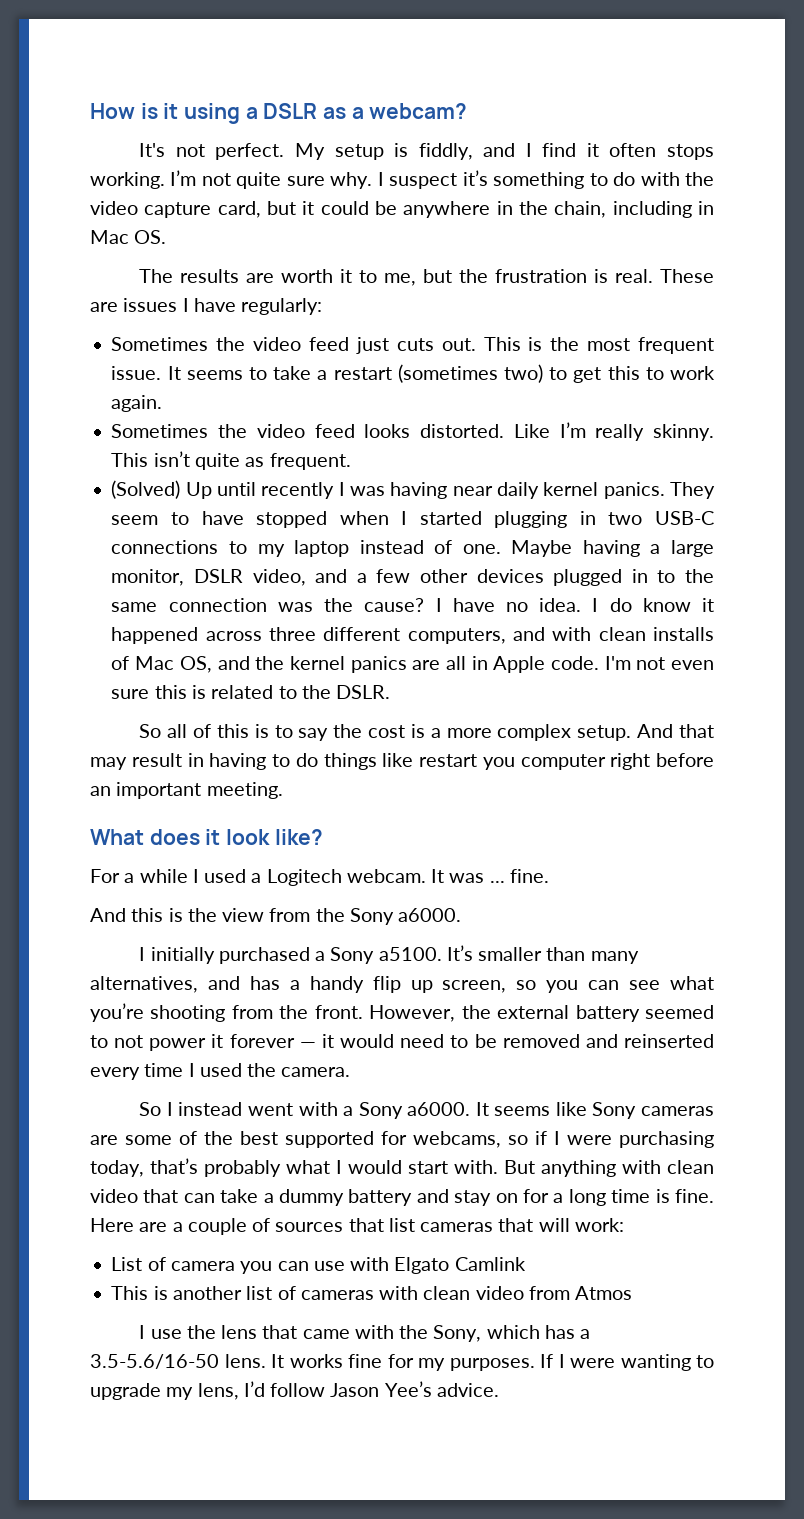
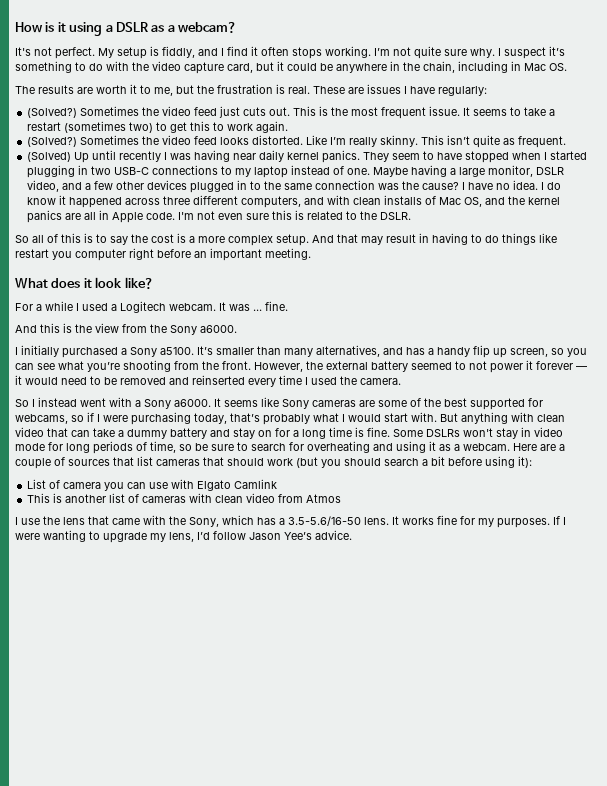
  These are issues I have regularly:
- Sometimes the video feed just cuts out.
+ (Solved?) Sometimes the video feed just cuts out.
  It seems to take a restart (sometimes two) to get this to work again.
- Sometimes the video feed looks distorted.
+ (Solved?) Sometimes the video feed looks distorted.
+ Some DSLRs won't stay in video mode for long periods of time, so be sure to search for overheating and using it as a webcam.
- Here are a couple of sources that list cameras that will work:
+ Here are a couple of sources that list cameras that should work (but you should search a bit before using it):

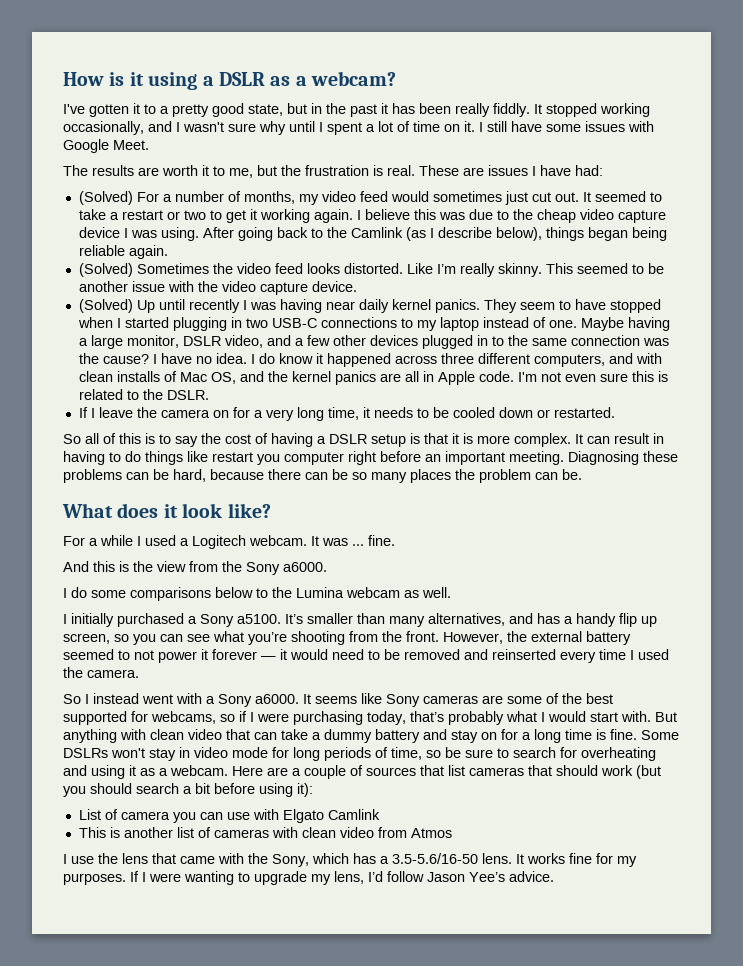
- It's not perfect. My setup is fiddly, and I find it often stops working. I’m not quite sure why. I suspect it’s something to do with the video capture card, but it could be anywhere in the chain, including in Mac OS.
+ I've gotten it to a pretty good state, but in the past it has been really fiddly. It stopped working occasionally, and I wasn't sure why until I spent a lot of time on it. I still have some issues with Google Meet.
- These are issues I have regularly:
- (Solved?) Sometimes the video feed just cuts out. This is the most frequent issue. It seems to take a restart (sometimes two) to get this to work again.
+ These are issues I have had:
+ (Solved) For a number of months, my video feed would sometimes just cut out. It seemed to take a restart or two to get it working again. I believe this was due to the cheap video capture device I was using. After going back to the Camlink (as I describe below), things began being reliable again.
- (Solved?) Sometimes the video feed looks distorted.
+ (Solved) Sometimes the video feed looks distorted.
- This isn’t quite as frequent.
+ This seemed to be another issue with the video capture device.
+ If I leave the camera on for a very long time, it needs to be cooled down or restarted.
- So all of this is to say the cost is a more complex setup. And that may result in having to do things like restart you computer right before an important meeting.
+ So all of this is to say the cost of having a DSLR setup is that it is more complex. It can result in having to do things like restart you computer right before an important meeting. Diagnosing these problems can be hard, because there can be so many places the problem can be.
+ I do some comparisons below to the Lumina webcam as well.

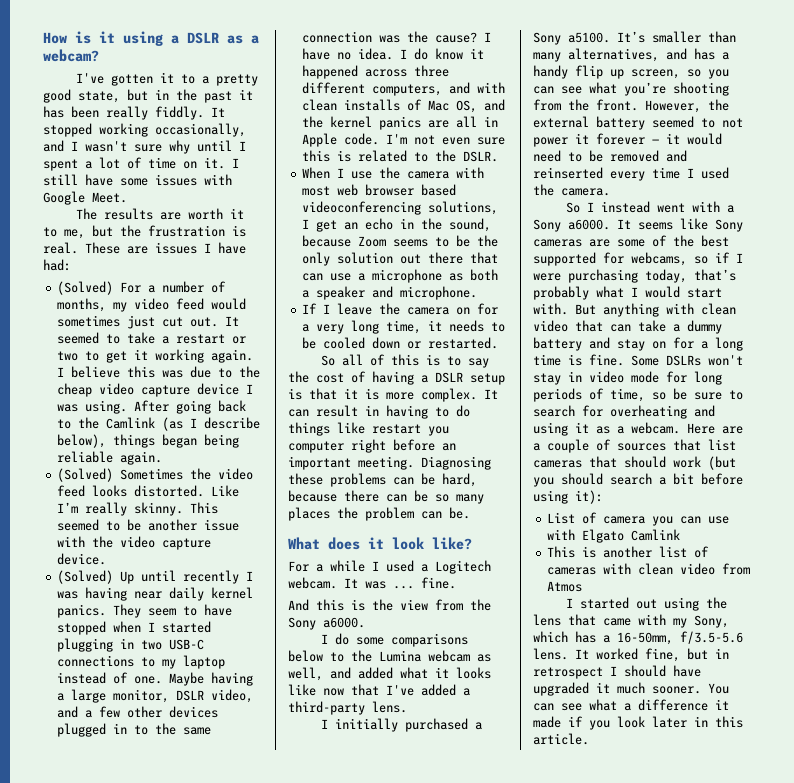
+ When I use the camera with most web browser based videoconferencing solutions, I get an echo in the sound, because Zoom seems to be the only solution out there that can use a microphone as both a speaker and microphone.
- I do some comparisons below to the Lumina webcam as well.
+ I do some comparisons below to the Lumina webcam as well, and added what it looks like now that I've added a third-party lens.
- I use the lens that came with the Sony, which has a 3.5-5.6/16-50 lens. It works fine for my purposes. If I were wanting to upgrade my lens, I’d follow Jason Yee’s advice.
+ I started out using the lens that came with my Sony, which has a 16-50mm, f/3.5-5.6 lens. It worked fine, but in retrospect I should have upgraded it much sooner. You can see what a difference it made if you look later in this article.

